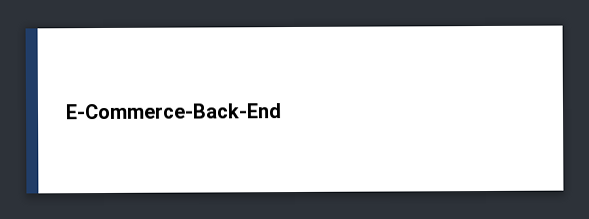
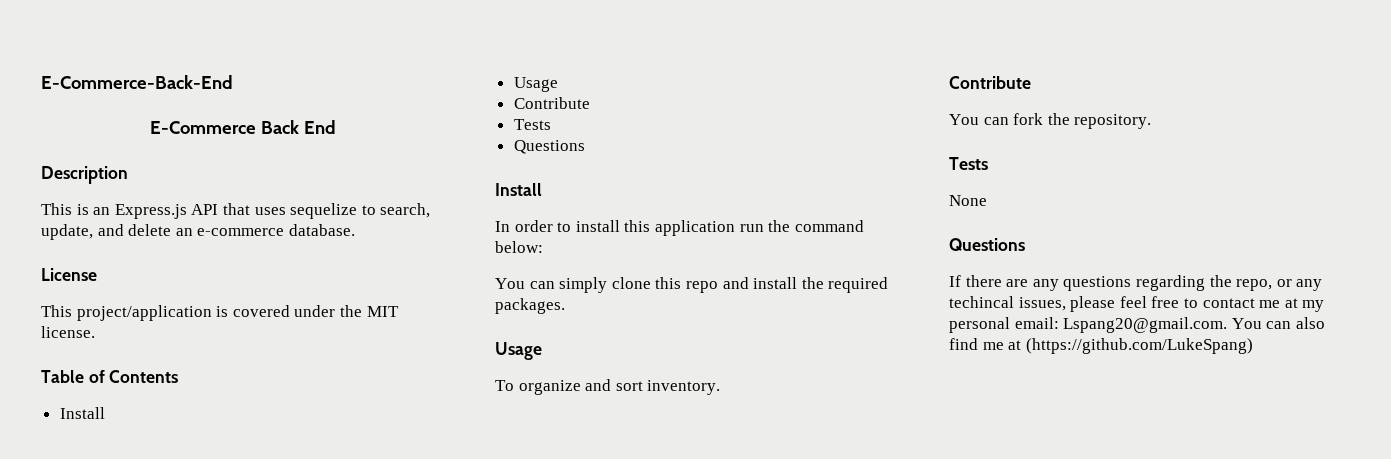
+ E-Commerce Back End
+ Description
+ This is an Express.js API that uses sequelize to search, update, and delete an e-commerce database.
+ License
+ This project/application is covered under the MIT license.
+ Table of Contents
+ Install
+ Usage
+ Contribute
+ Tests
+ Questions
+ Install
+ In order to install this application run the command below:
+ You can simply clone this repo and install the required packages.
+ Usage
+ To organize and sort inventory.
+ Contribute
+ You can fork the repository.
+ Tests
+ None
+ Questions
+ If there are any questions regarding the repo, or any techincal issues, please feel free to contact me at my personal email: Lspang20@gmail.com. You can also find me at (https://github.com/LukeSpang)

